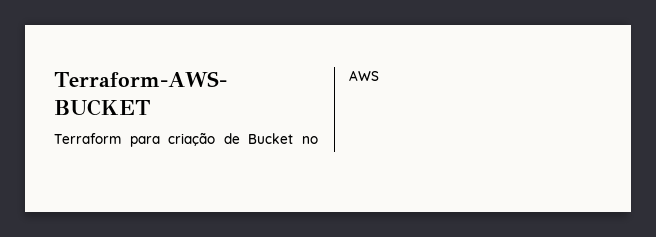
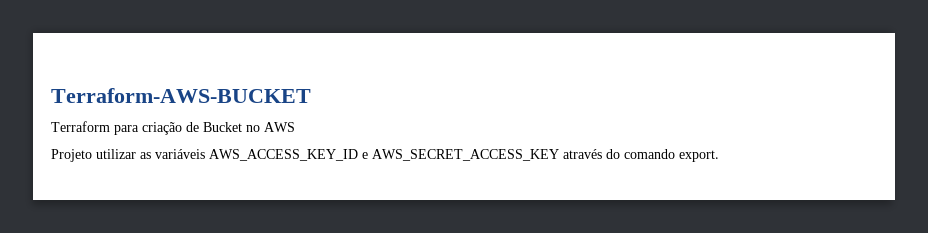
+ Projeto utilizar as variáveis AWS_ACCESS_KEY_ID e AWS_SECRET_ACCESS_KEY através do comando export.

